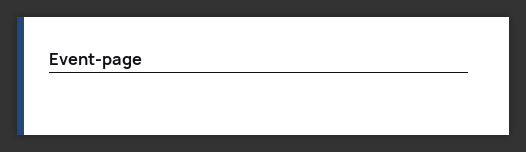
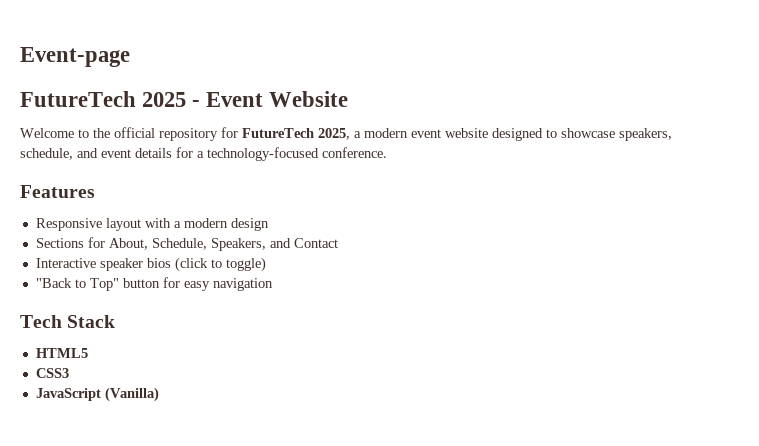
+ FutureTech 2025 - Event Website
+ Welcome to the official repository for FutureTech 2025, a modern event website designed to showcase speakers, schedule, and event details for a technology-focused conference.
+ Features
+ Responsive layout with a modern design
+ Sections for About, Schedule, Speakers, and Contact
+ Interactive speaker bios (click to toggle)
+ "Back to Top" button for easy navigation
+ Tech Stack
+ HTML5
+ CSS3
+ JavaScript (Vanilla)

